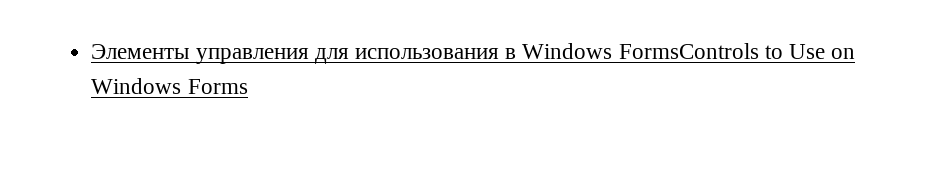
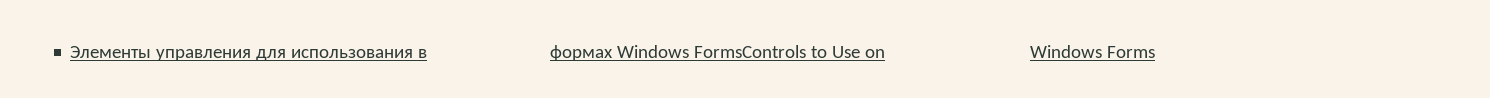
- Элементы управления для использования в Windows FormsControls to Use on Windows Forms
+ Элементы управления для использования в формах Windows FormsControls to Use on Windows Forms

